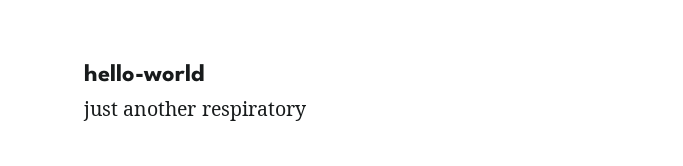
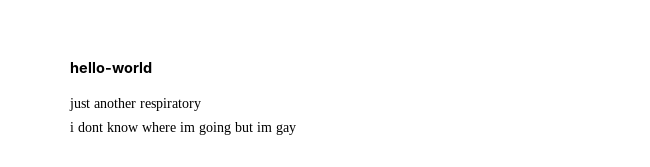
+ i dont know where im going but im gay

